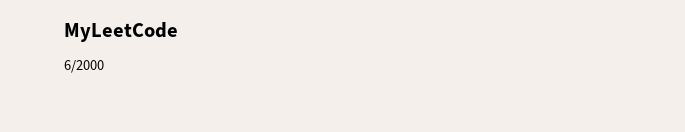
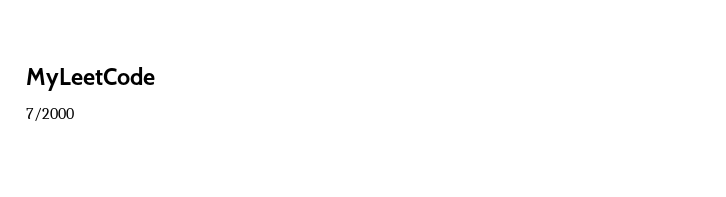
- 6/2000
+ 7/2000

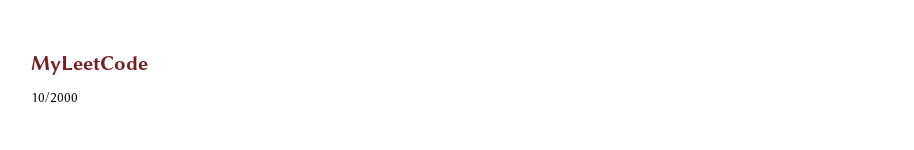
- 7/2000
+ 10/2000

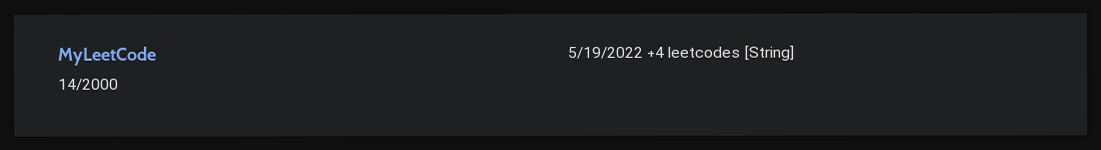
- 10/2000
+ 14/2000
+ 5/19/2022 +4 leetcodes [String]

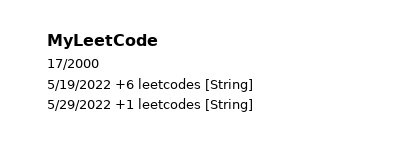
- 14/2000
+ 17/2000
- 5/19/2022 +4 leetcodes [String]
+ 5/19/2022 +6 leetcodes [String]
+ 5/29/2022 +1 leetcodes [String]

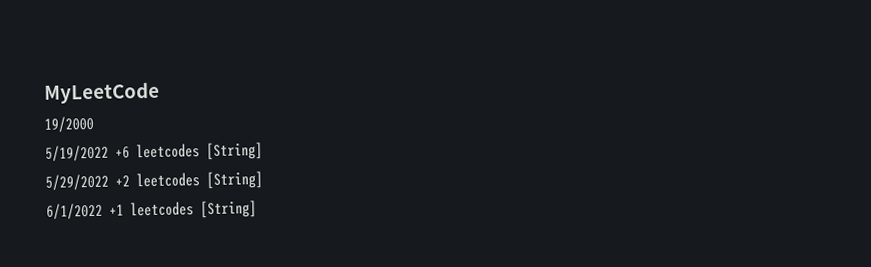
- 17/2000
+ 19/2000
- 5/29/2022 +1 leetcodes [String]
+ 5/29/2022 +2 leetcodes [String]
+ 6/1/2022 +1 leetcodes [String]

